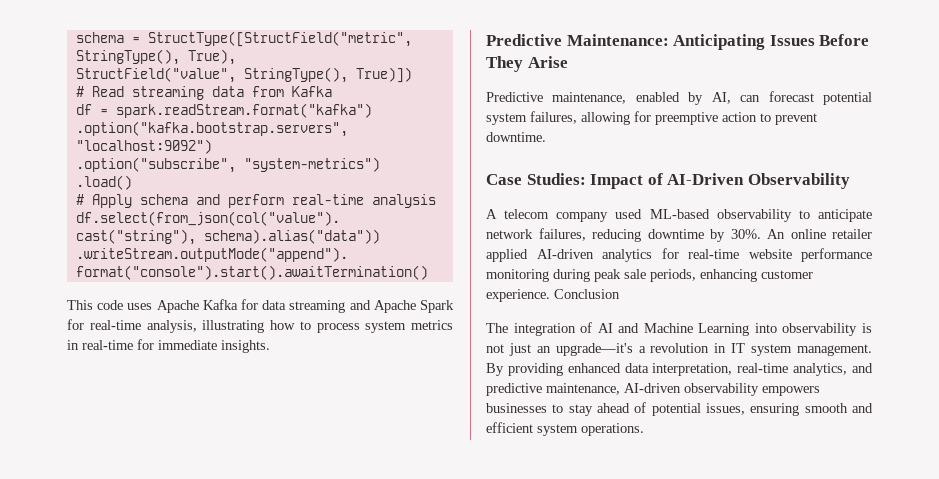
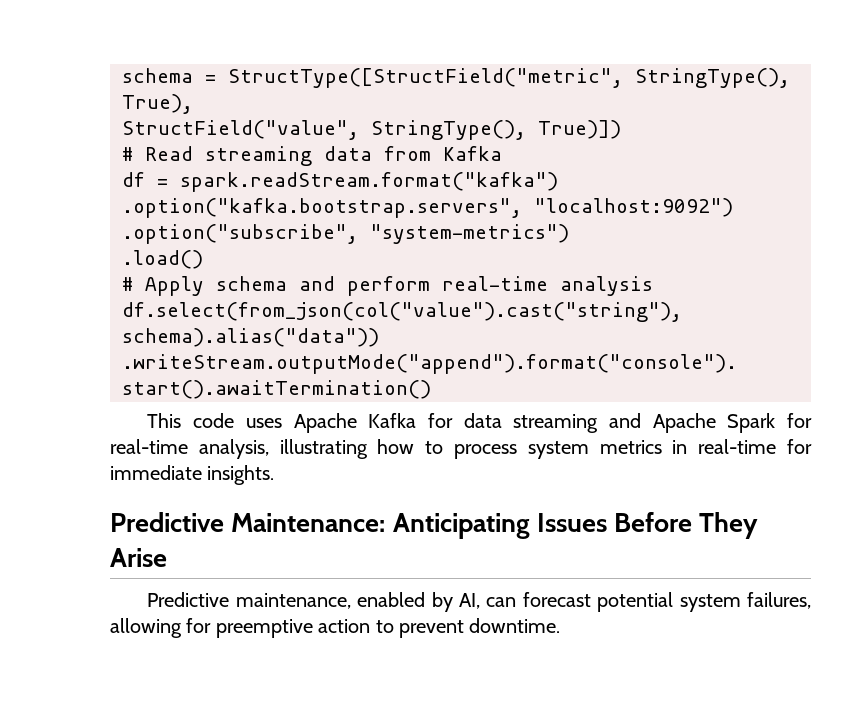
- Case Studies: Impact of AI-Driven Observability
- A telecom company used ML-based observability to anticipate network failures, reducing downtime by 30%. An online retailer applied AI-driven analytics for real-time website performance monitoring during peak sale periods, enhancing customer experience. Conclusion
- The integration of AI and Machine Learning into observability is not just an upgrade—it's a revolution in IT system management. By providing enhanced data interpretation, real-time analytics, and predictive maintenance, AI-driven observability empowers businesses to stay ahead of potential issues, ensuring smooth and efficient system operations.

